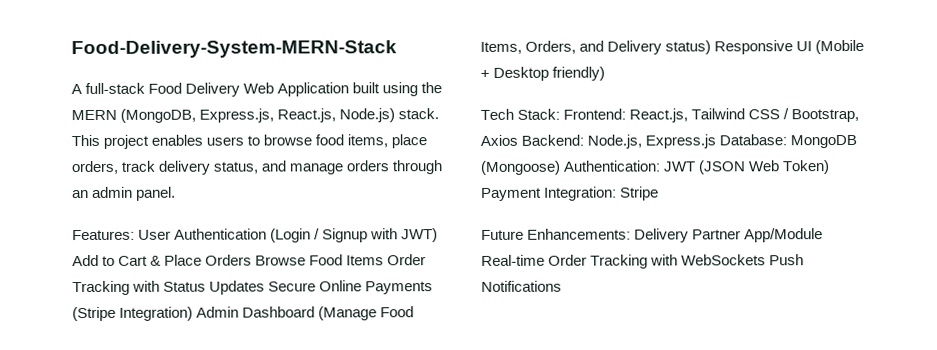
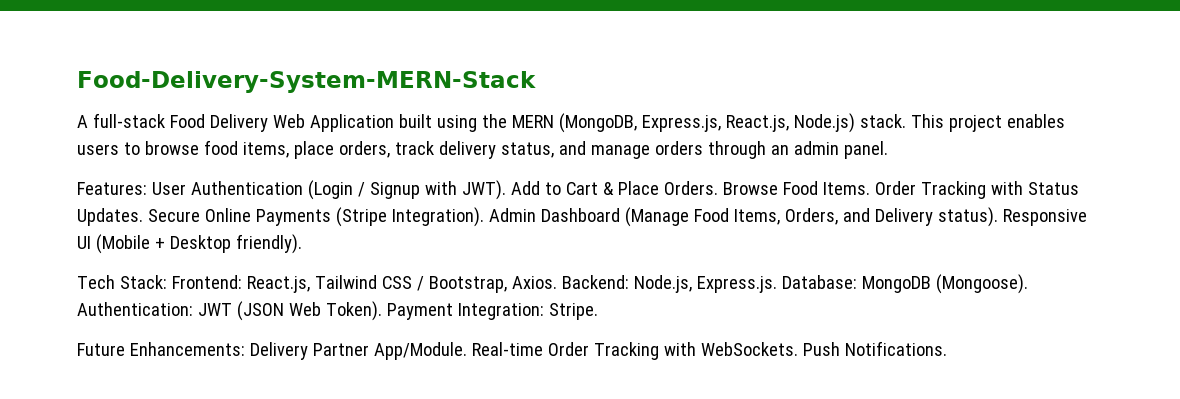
- Features: User Authentication (Login / Signup with JWT) Add to Cart & Place Orders Browse Food Items Order Tracking with Status Updates Secure Online Payments (Stripe Integration) Admin Dashboard (Manage Food Items, Orders, and Delivery status) Responsive UI (Mobile + Desktop friendly)
+ Features: User Authentication (Login / Signup with JWT). Add to Cart & Place Orders. Browse Food Items. Order Tracking with Status Updates. Secure Online Payments (Stripe Integration). Admin Dashboard (Manage Food Items, Orders, and Delivery status). Responsive UI (Mobile + Desktop friendly).
- Tech Stack: Frontend: React.js, Tailwind CSS / Bootstrap, Axios Backend: Node.js, Express.js Database: MongoDB (Mongoose) Authentication: JWT (JSON Web Token) Payment Integration: Stripe
+ Tech Stack: Frontend: React.js, Tailwind CSS / Bootstrap, Axios. Backend: Node.js, Express.js. Database: MongoDB (Mongoose). Authentication: JWT (JSON Web Token). Payment Integration: Stripe.
- Future Enhancements: Delivery Partner App/Module Real-time Order Tracking with WebSockets Push Notifications
+ Future Enhancements: Delivery Partner App/Module. Real-time Order Tracking with WebSockets. Push Notifications.

